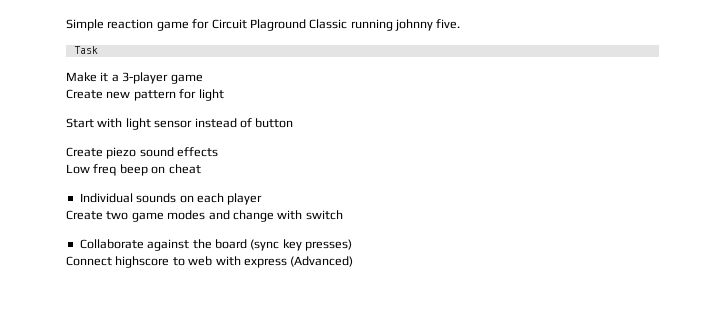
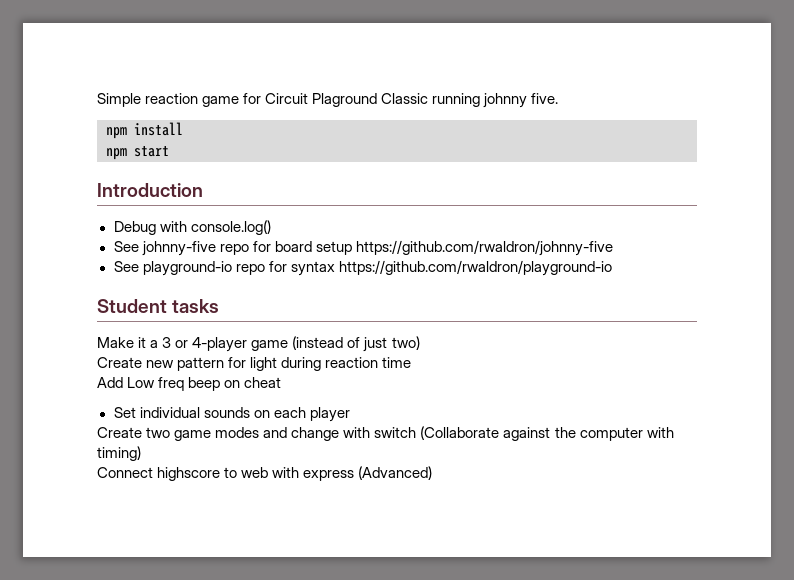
- Task
- Make it a 3-player game
+ npm install
+ npm start
+ Introduction
+ Debug with console.log()
+ See johnny-five repo for board setup https://github.com/rwaldron/johnny-five
+ See playground-io repo for syntax https://github.com/rwaldron/playground-io
+ Student tasks
+ Make it a 3 or 4-player game (instead of just two)
- Create new pattern for light
- Start with light sensor instead of button
- Create piezo sound effects
- Low freq beep on cheat
+ Create new pattern for light during reaction time
+ Add Low freq beep on cheat
- Individual sounds on each player
+ Set individual sounds on each player
- Create two game modes and change with switch
- Collaborate against the board (sync key presses)
+ Create two game modes and change with switch (Collaborate against the computer with timing)

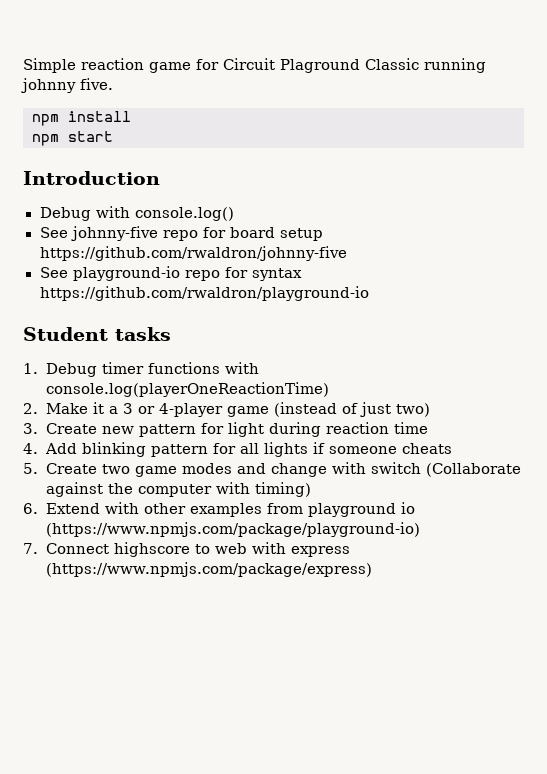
- Make it a 3 or 4-player game (instead of just two)
+ 1. Debug timer functions with console.log(playerOneReactionTime)
+ 2. Make it a 3 or 4-player game (instead of just two)
- Create new pattern for light during reaction time
+ 3. Create new pattern for light during reaction time
- Add Low freq beep on cheat
- Set individual sounds on each player
- Create two game modes and change with switch (Collaborate against the computer with timing)
+ 4. Add blinking pattern for all lights if someone cheats
+ 5. Create two game modes and change with switch (Collaborate against the computer with timing)
- Connect highscore to web with express (Advanced)
+ 6. Extend with other examples from playground io (https://www.npmjs.com/package/playground-io)
+ 7. Connect highscore to web with express (https://www.npmjs.com/package/express)

